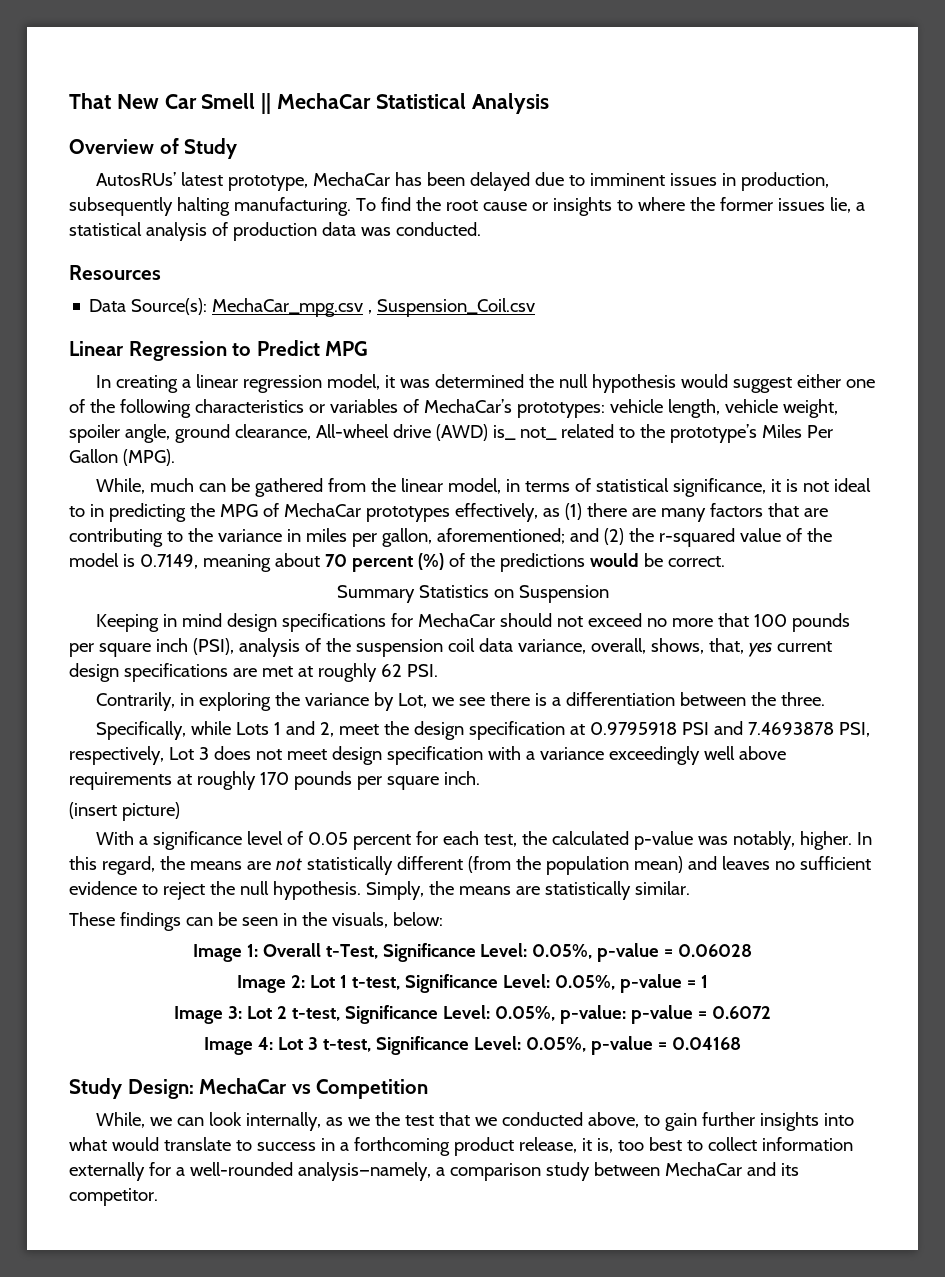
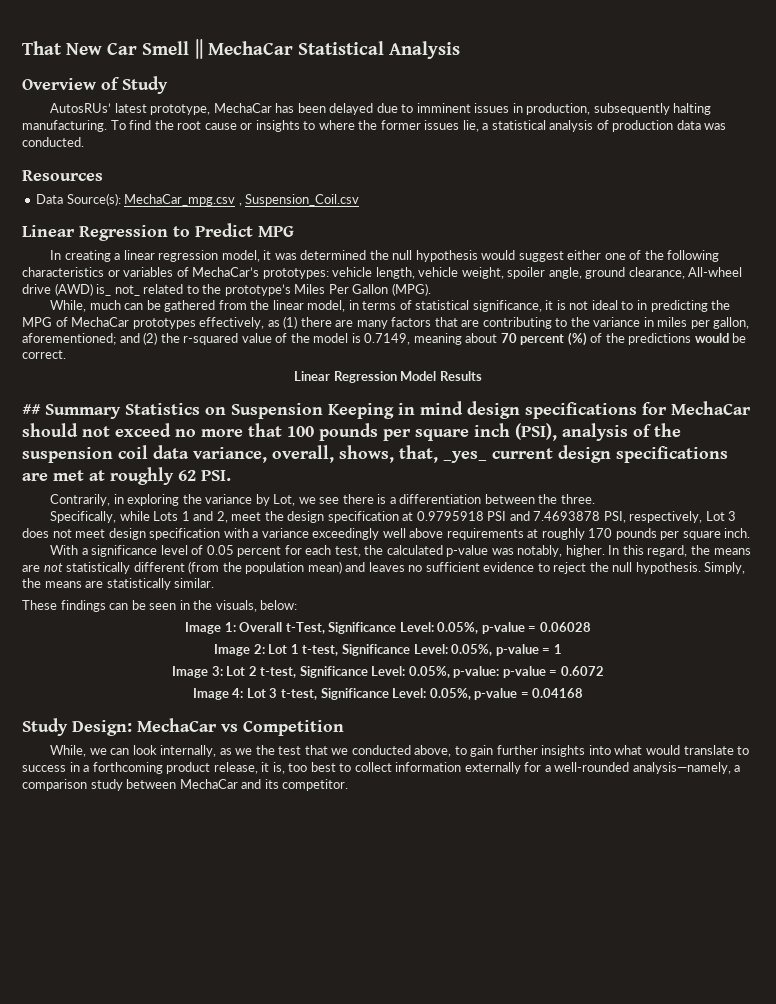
- Summary Statistics on Suspension
- Keeping in mind design specifications for MechaCar should not exceed no more that 100 pounds per square inch (PSI), analysis of the suspension coil data variance, overall, shows, that, yes current design specifications are met at roughly 62 PSI.
+ Linear Regression Model Results
+ ## Summary Statistics on Suspension Keeping in mind design specifications for MechaCar should not exceed no more that 100 pounds per square inch (PSI), analysis of the suspension coil data variance, overall, shows, that, _yes_ current design specifications are met at roughly 62 PSI.
- (insert picture)

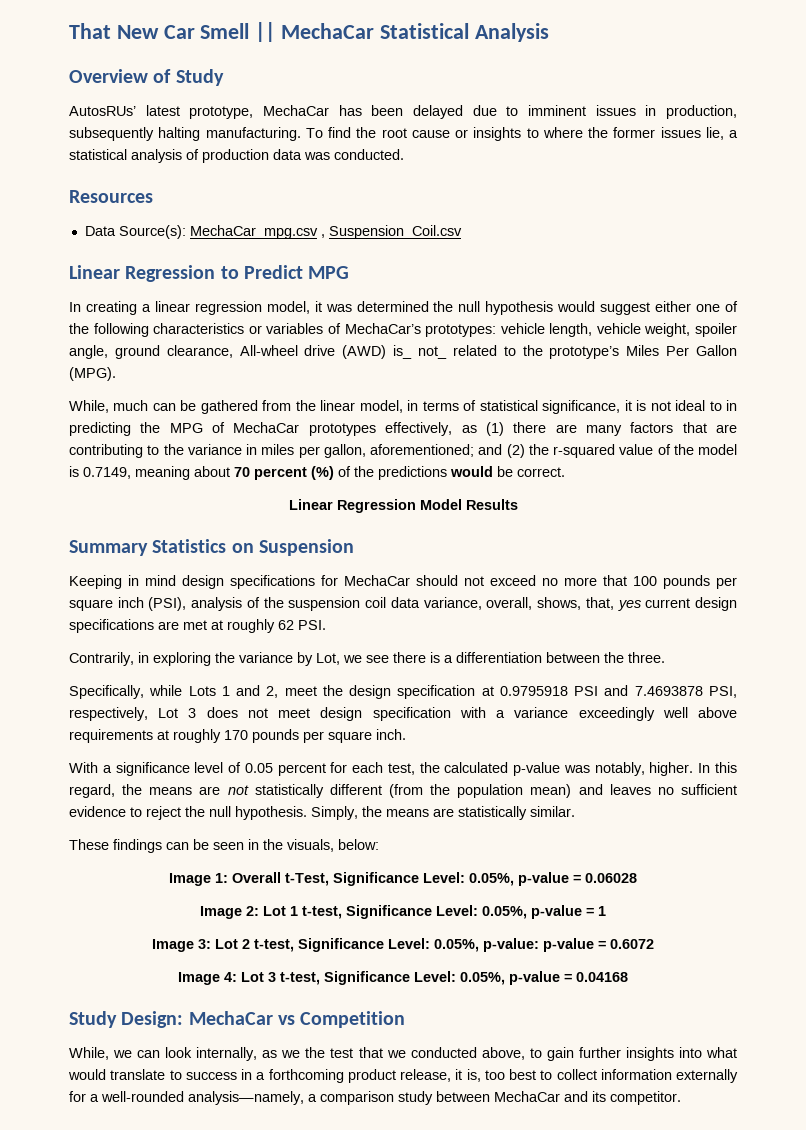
- ## Summary Statistics on Suspension Keeping in mind design specifications for MechaCar should not exceed no more that 100 pounds per square inch (PSI), analysis of the suspension coil data variance, overall, shows, that, _yes_ current design specifications are met at roughly 62 PSI.
+ Summary Statistics on Suspension
+ Keeping in mind design specifications for MechaCar should not exceed no more that 100 pounds per square inch (PSI), analysis of the suspension coil data variance, overall, shows, that, yes current design specifications are met at roughly 62 PSI.

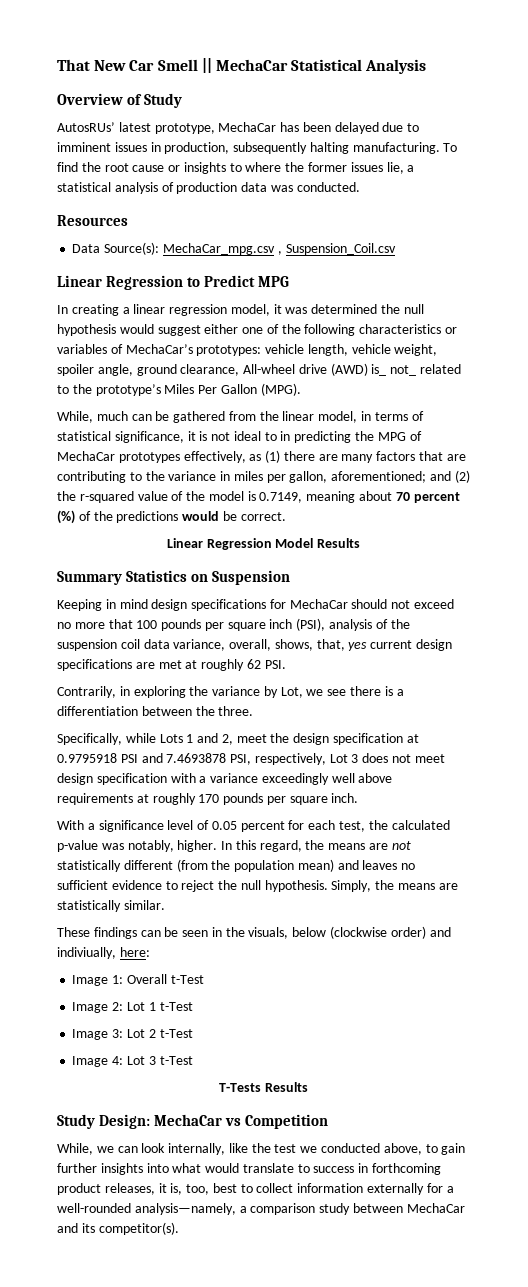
- These findings can be seen in the visuals, below:
- Image 1: Overall t-Test, Significance Level: 0.05%, p-value = 0.06028
- Image 2: Lot 1 t-test, Significance Level: 0.05%, p-value = 1
- Image 3: Lot 2 t-test, Significance Level: 0.05%, p-value: p-value = 0.6072
- Image 4: Lot 3 t-test, Significance Level: 0.05%, p-value = 0.04168
+ These findings can be seen in the visuals, below (clockwise order) and indiviually, here:
+ Image 1: Overall t-Test
+ Image 2: Lot 1 t-Test
+ Image 3: Lot 2 t-Test
+ Image 4: Lot 3 t-Test
+ T-Tests Results
- While, we can look internally, as we the test that we conducted above, to gain further insights into what would translate to success in a forthcoming product release, it is, too best to collect information externally for a well-rounded analysis—namely, a comparison study between MechaCar and its competitor.
+ While, we can look internally, like the test we conducted above, to gain further insights into what would translate to success in forthcoming product releases, it is, too, best to collect information externally for a well-rounded analysis—namely, a comparison study between MechaCar and its competitor(s).

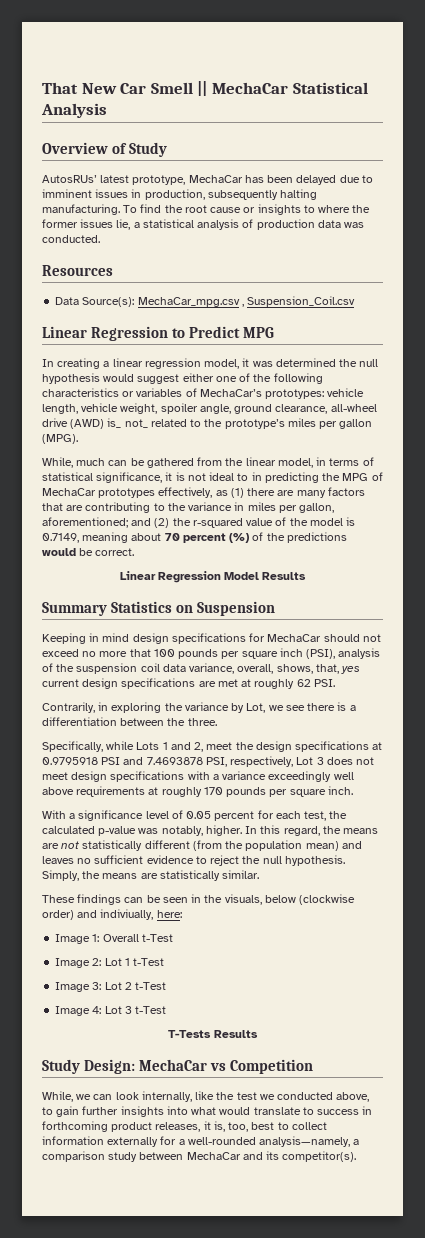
- In creating a linear regression model, it was determined the null hypothesis would suggest either one of the following characteristics or variables of MechaCar’s prototypes: vehicle length, vehicle weight, spoiler angle, ground clearance, All-wheel drive (AWD) is_ not_ related to the prototype’s Miles Per Gallon (MPG).
+ In creating a linear regression model, it was determined the null hypothesis would suggest either one of the following characteristics or variables of MechaCar’s prototypes: vehicle length, vehicle weight, spoiler angle, ground clearance, all-wheel drive (AWD) is_ not_ related to the prototype’s miles per gallon (MPG).
- Specifically, while Lots 1 and 2, meet the design specification at 0.9795918 PSI and 7.4693878 PSI, respectively, Lot 3 does not meet design specification with a variance exceedingly well above requirements at roughly 170 pounds per square inch.
+ Specifically, while Lots 1 and 2, meet the design specifications at 0.9795918 PSI and 7.4693878 PSI, respectively, Lot 3 does not meet design specifications with a variance exceedingly well above requirements at roughly 170 pounds per square inch.

